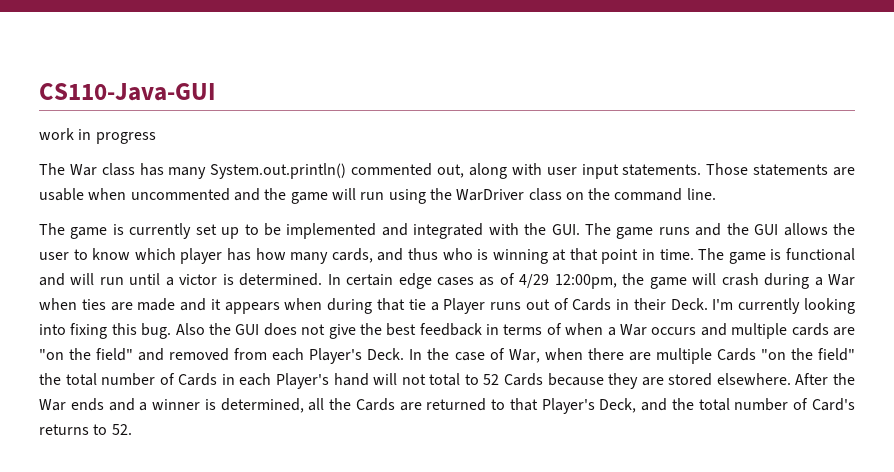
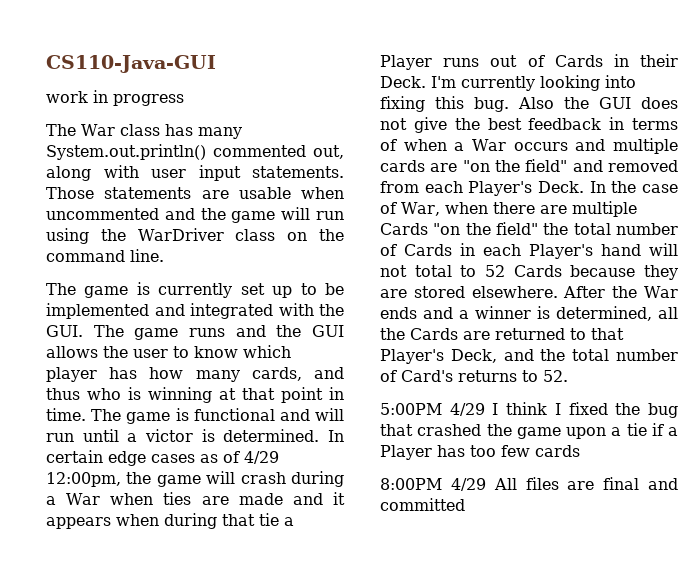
+ 5:00PM 4/29 I think I fixed the bug that crashed the game upon a tie if a Player has too few cards
+ 8:00PM 4/29 All files are final and committed

